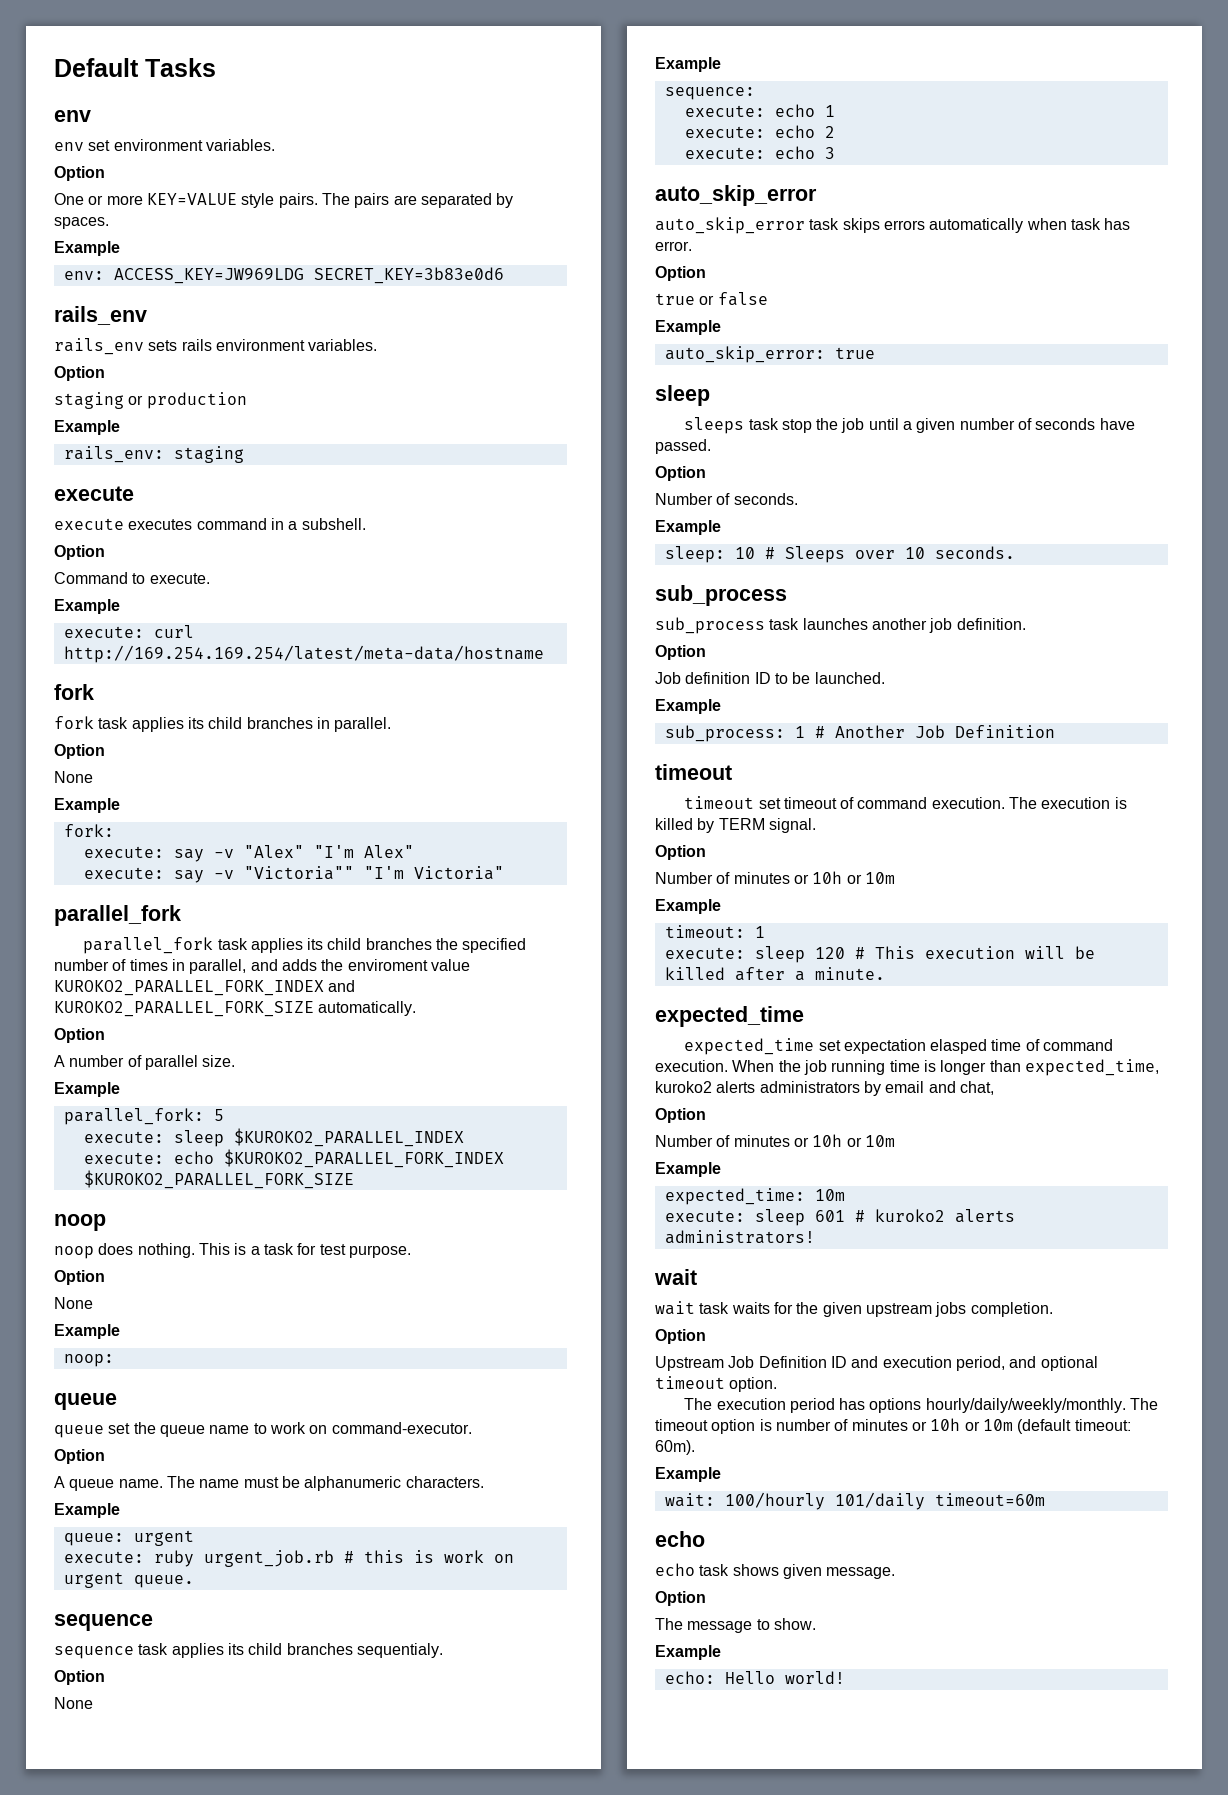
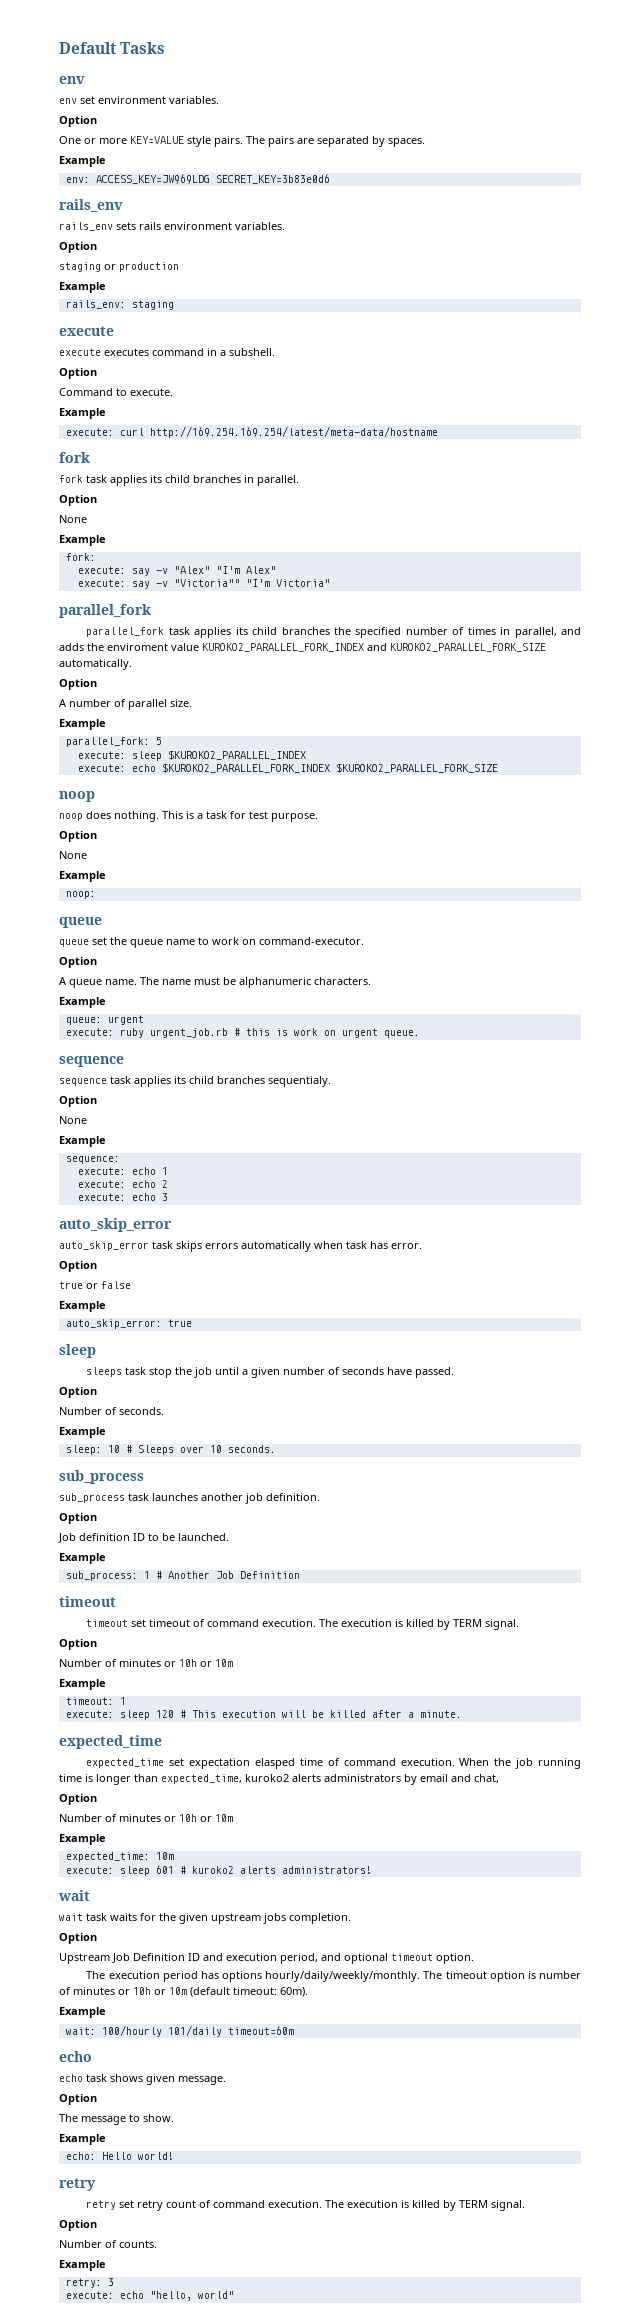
  echo: Hello world!
+ retry
+ retry set retry count of command execution. The execution is killed by TERM signal.
+ Option
+ Number of counts.
+ Example
+ retry: 3
+ execute: echo "hello, world"

